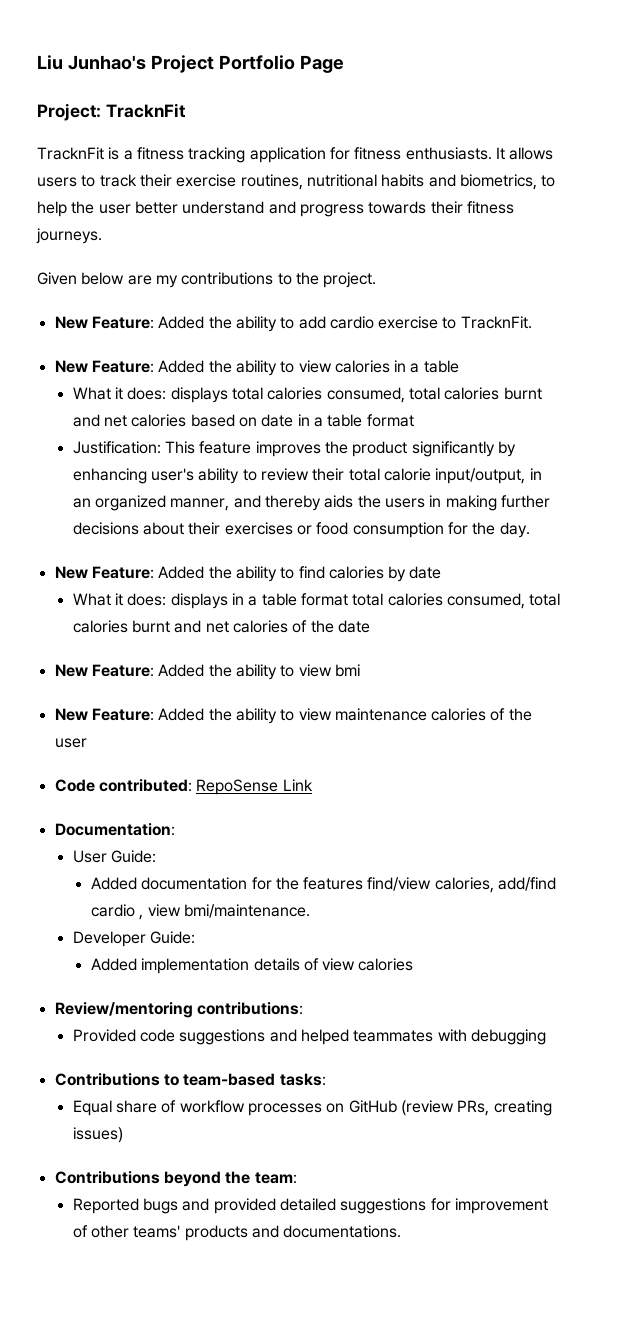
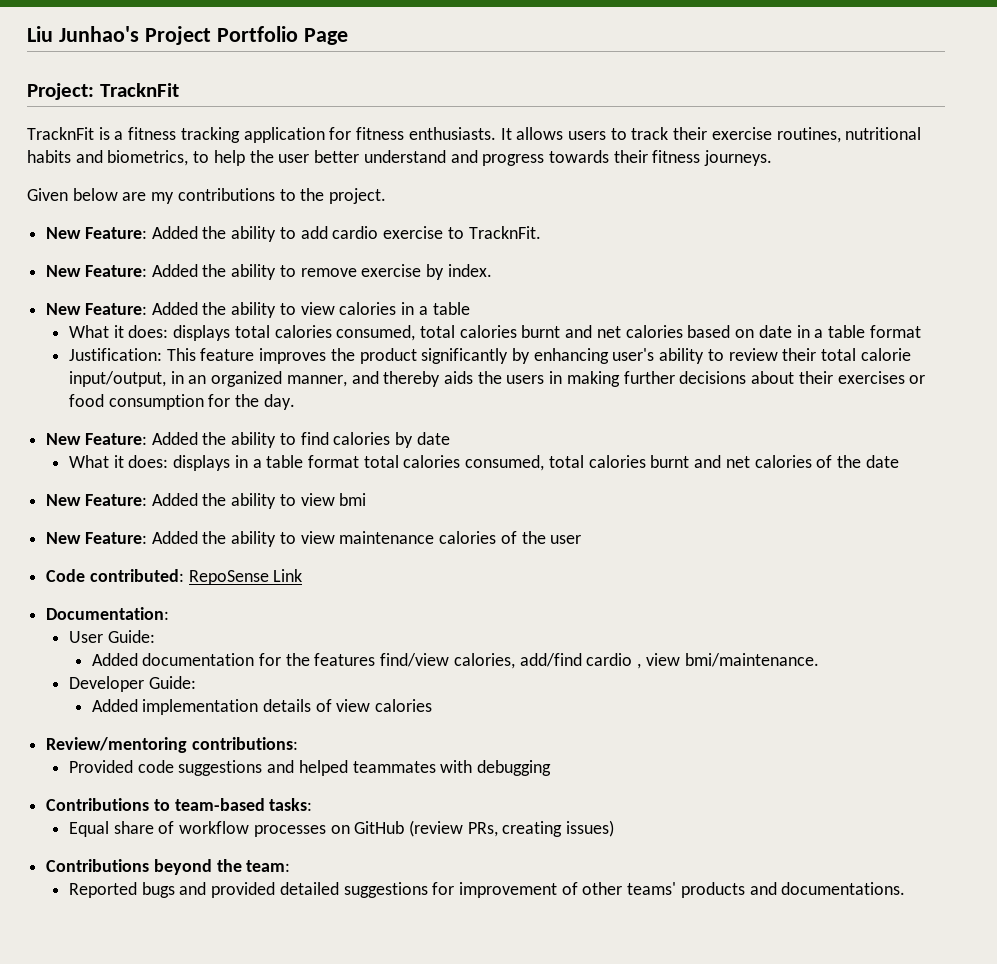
+ New Feature: Added the ability to remove exercise by index.

